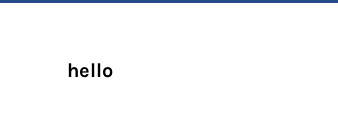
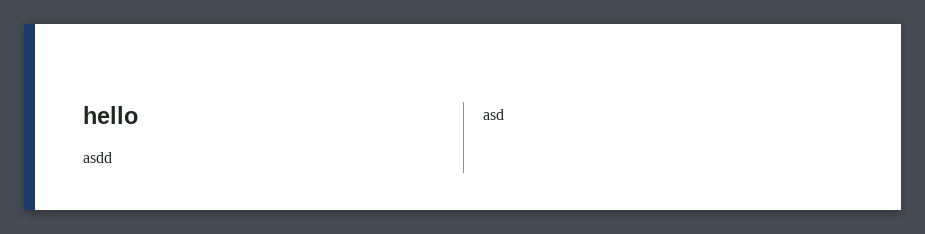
+ asdd
+ asd

